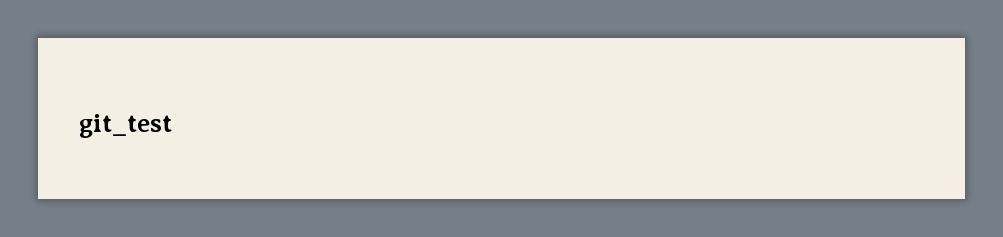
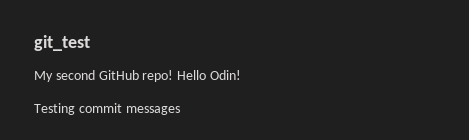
+ My second GitHub repo! Hello Odin!
+ Testing commit messages

